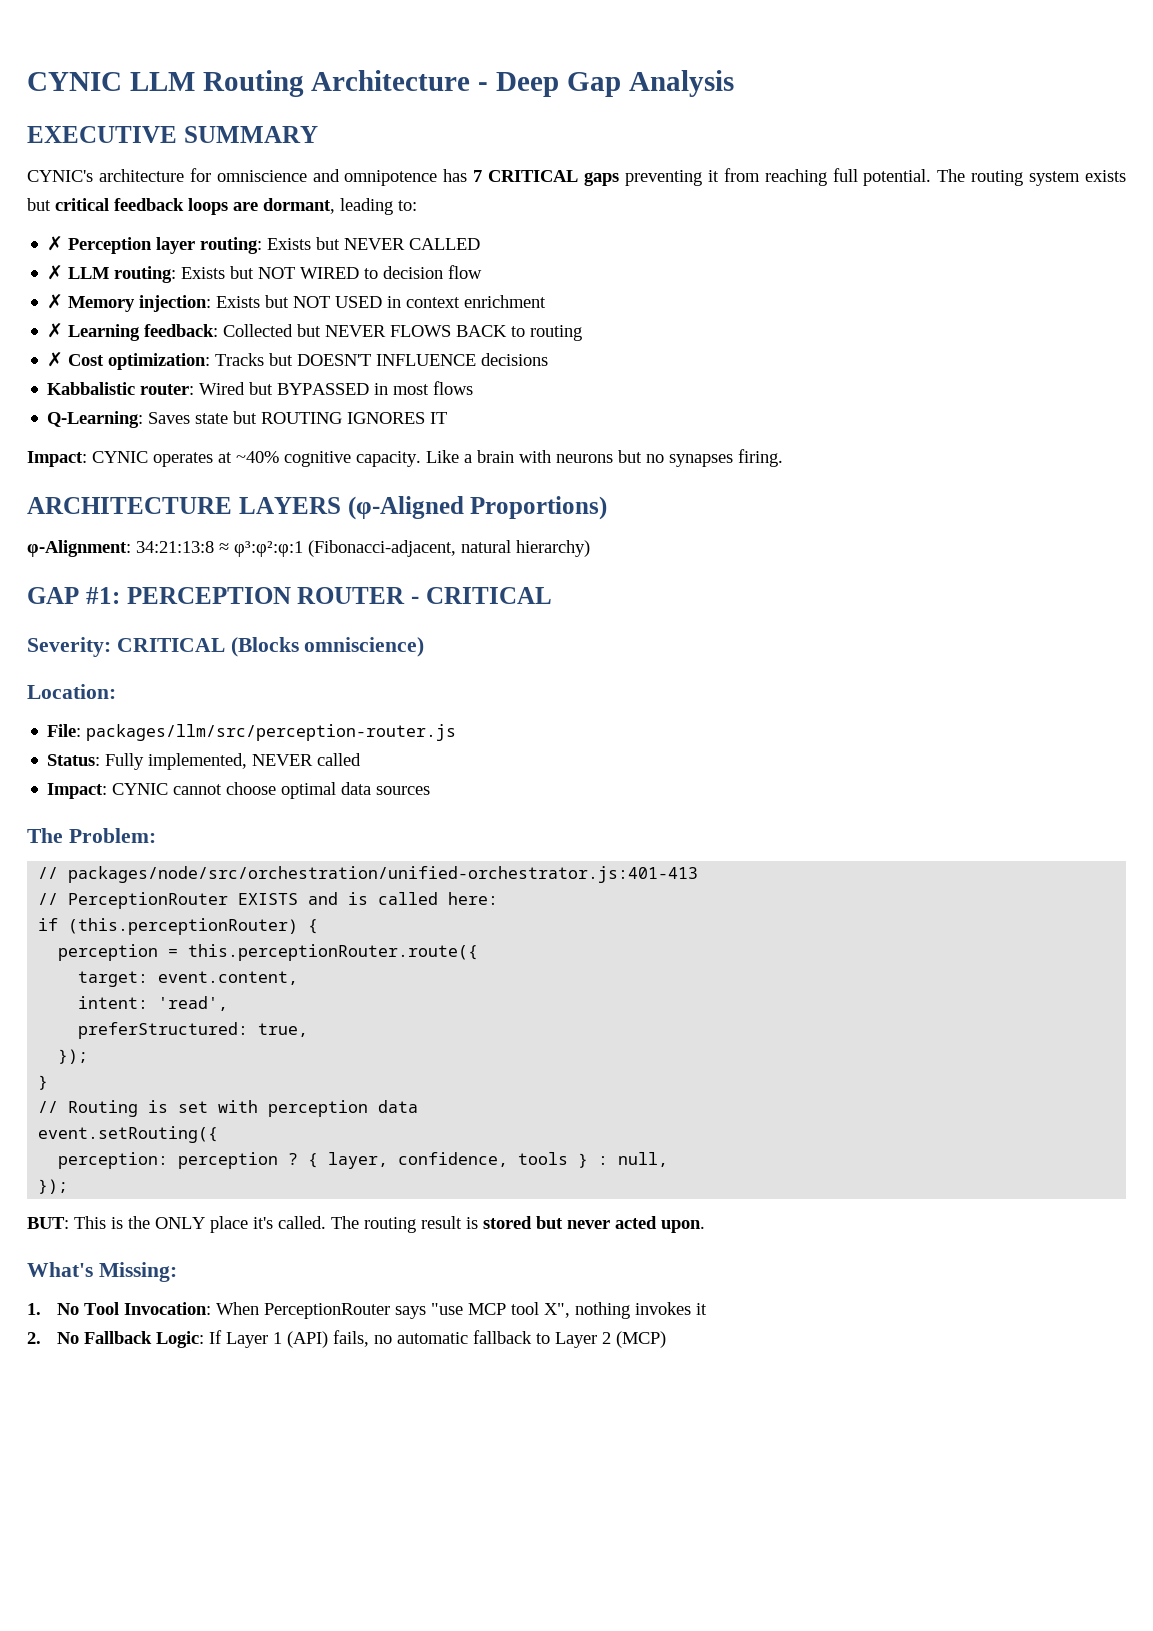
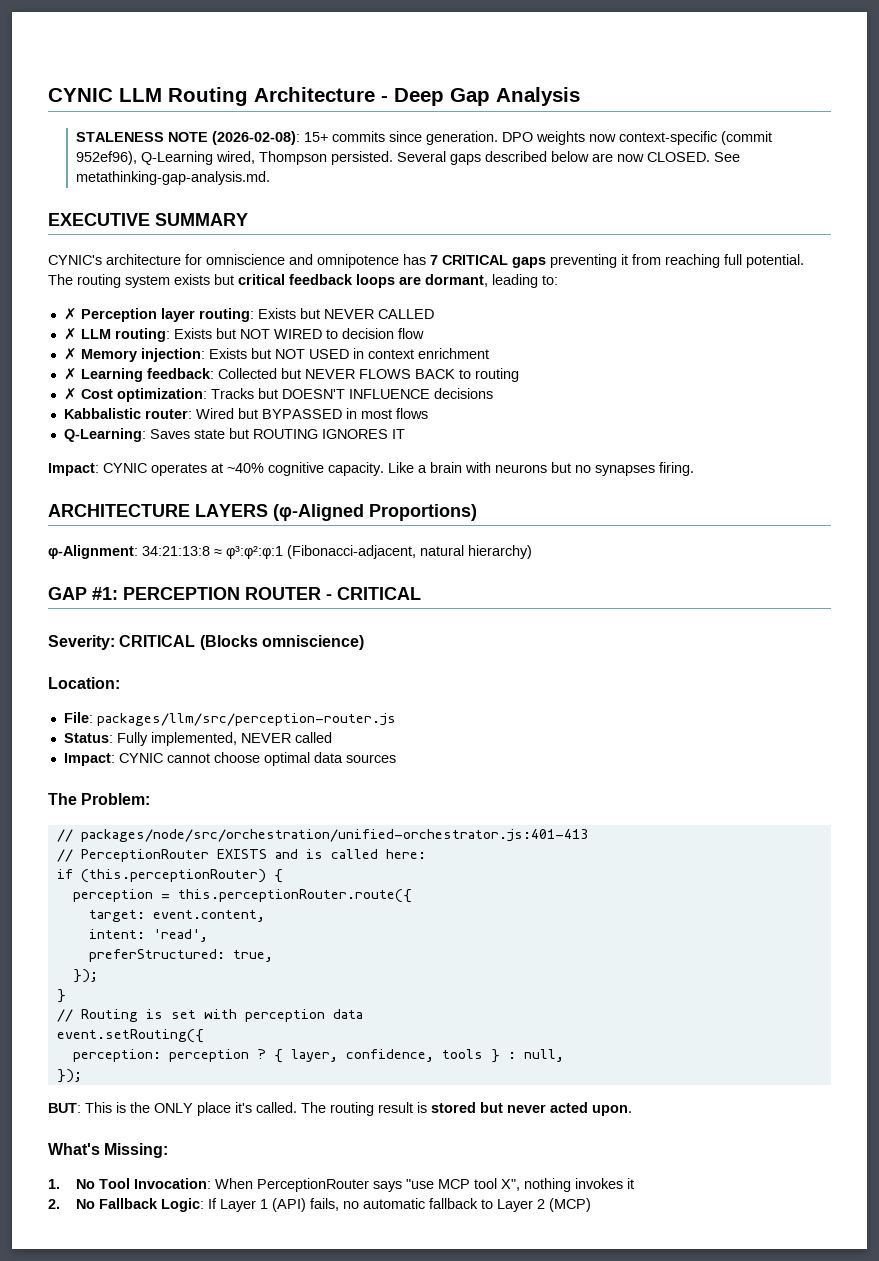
+ STALENESS NOTE (2026-02-08): 15+ commits since generation. DPO weights now context-specific (commit 952ef96), Q-Learning wired, Thompson persisted. Several gaps described below are now CLOSED. See metathinking-gap-analysis.md.

